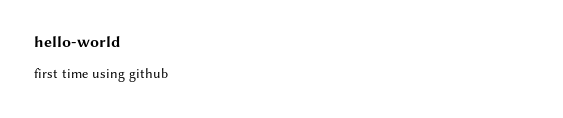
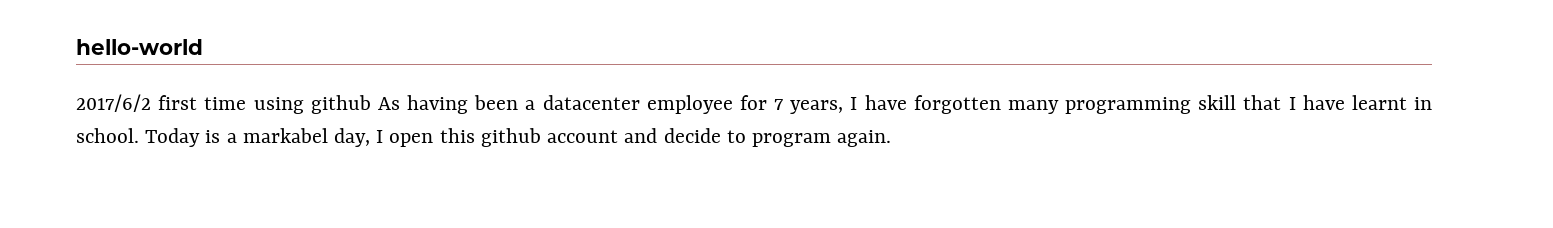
- first time using github
+ 2017/6/2 first time using github As having been a datacenter employee for 7 years, I have forgotten many programming skill that I have learnt in school. Today is a markabel day, I open this github account and decide to program again.

